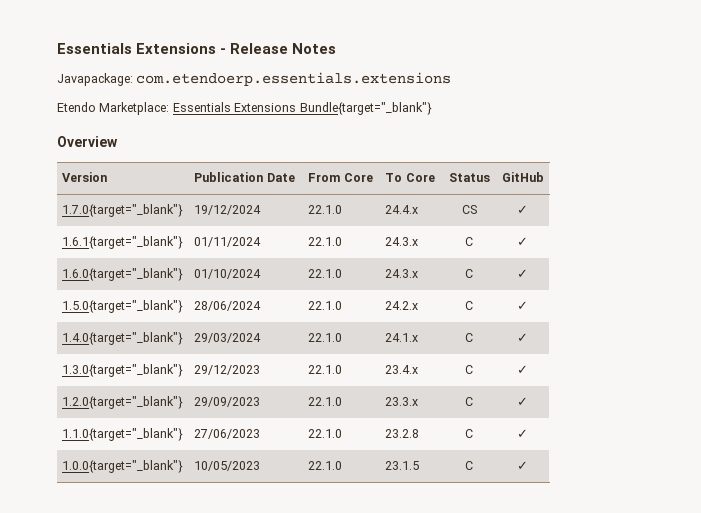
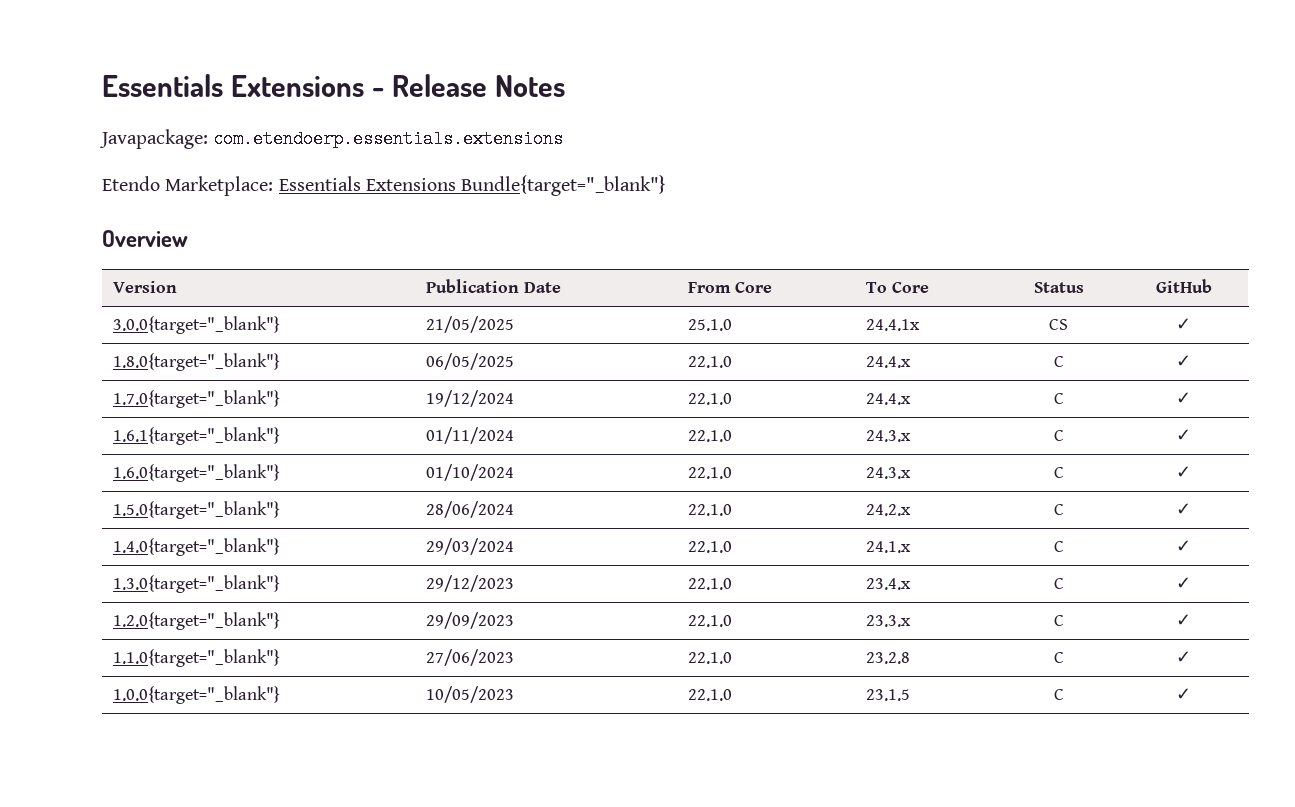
+ 3.0.0{target="_blank"} | 21/05/2025 | 25.1.0 | 24.4.1x | CS | ✓
+ 1.8.0{target="_blank"} | 06/05/2025 | 22.1.0 | 24.4.x | C | ✓
- 1.7.0{target="_blank"} | 19/12/2024 | 22.1.0 | 24.4.x | CS | ✓
+ 1.7.0{target="_blank"} | 19/12/2024 | 22.1.0 | 24.4.x | C | ✓

